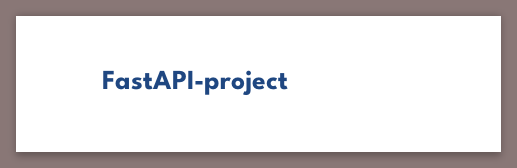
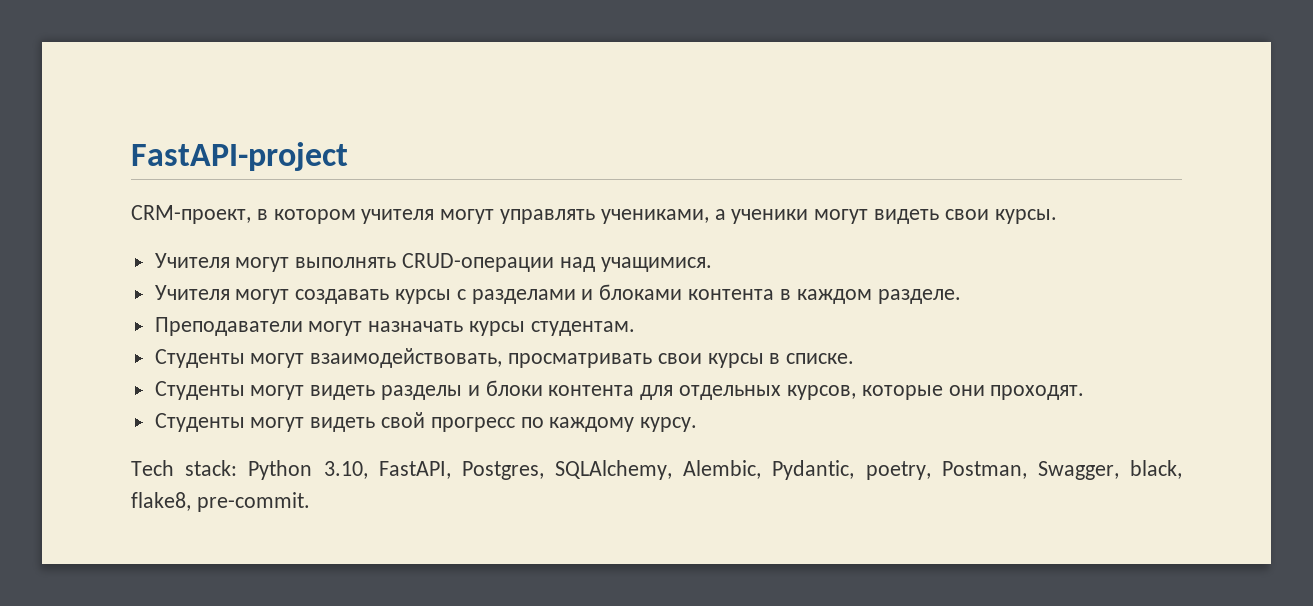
+ CRM-проект, в котором учителя могут управлять учениками, а ученики могут видеть свои курсы.
+ Учителя могут выполнять CRUD-операции над учащимися.
+ Учителя могут создавать курсы с разделами и блоками контента в каждом разделе.
+ Преподаватели могут назначать курсы студентам.
+ Студенты могут взаимодействовать, просматривать свои курсы в списке.
+ Студенты могут видеть разделы и блоки контента для отдельных курсов, которые они проходят.
+ Студенты могут видеть свой прогресс по каждому курсу.
+ Tech stack: Python 3.10, FastAPI, Postgres, SQLAlchemy, Alembic, Pydantic, poetry, Postman, Swagger, black, flake8, pre-commit.

